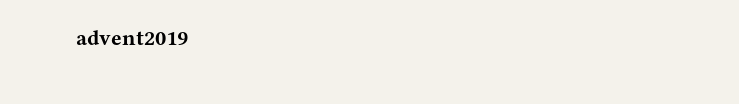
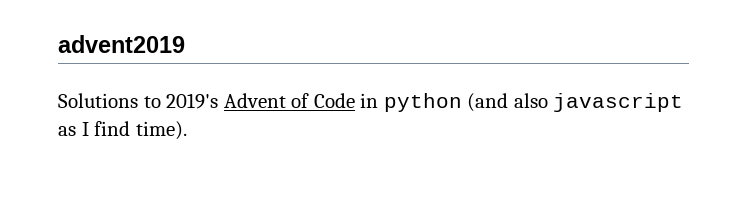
+ Solutions to 2019's Advent of Code in python (and also javascript as I find time).

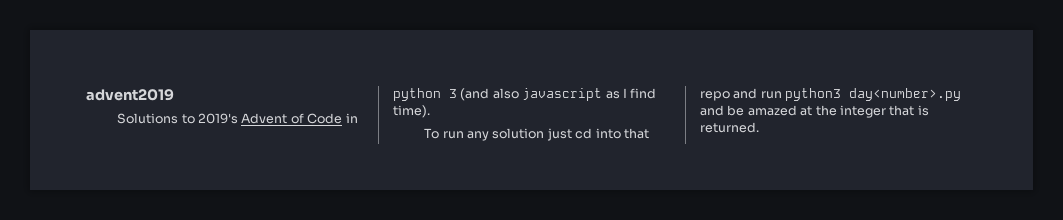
- Solutions to 2019's Advent of Code in python (and also javascript as I find time).
+ Solutions to 2019's Advent of Code in python 3 (and also javascript as I find time).
+ To run any solution just cd into that repo and run python3 day<number>.py and be amazed at the integer that is returned.

